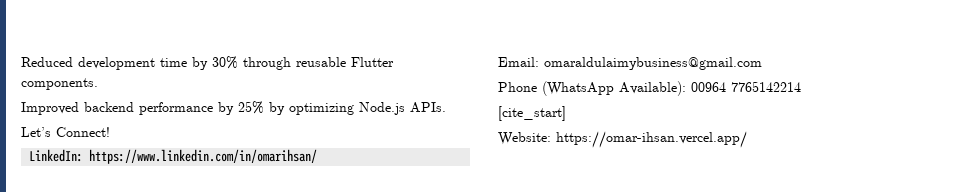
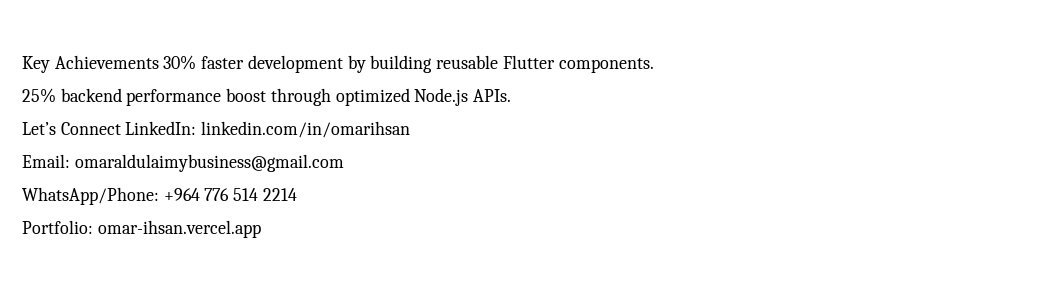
- Reduced development time by 30% through reusable Flutter components.
+ Key Achievements 30% faster development by building reusable Flutter components.
- Improved backend performance by 25% by optimizing Node.js APIs.
+ 25% backend performance boost through optimized Node.js APIs.
- Let’s Connect!
- LinkedIn: https://www.linkedin.com/in/omarihsan/
+ Let’s Connect LinkedIn: linkedin.com/in/omarihsan
- Phone (WhatsApp Available): 00964 7765142214
- [cite_start]
- Website: https://omar-ihsan.vercel.app/
+ WhatsApp/Phone: +964 776 514 2214
+ Portfolio: omar-ihsan.vercel.app

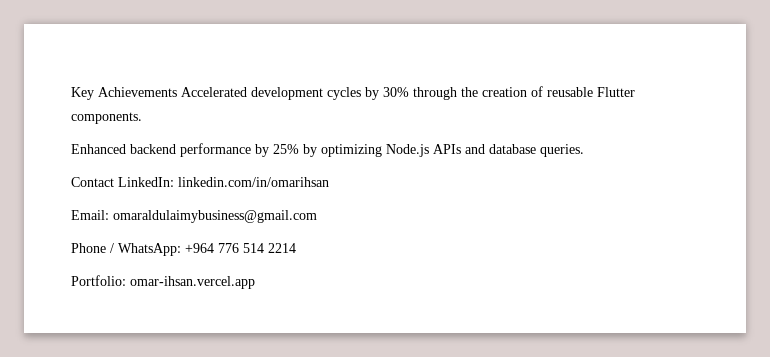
- Key Achievements 30% faster development by building reusable Flutter components.
+ Key Achievements Accelerated development cycles by 30% through the creation of reusable Flutter components.
- 25% backend performance boost through optimized Node.js APIs.
- Let’s Connect LinkedIn: linkedin.com/in/omarihsan
+ Enhanced backend performance by 25% by optimizing Node.js APIs and database queries.
+ Contact LinkedIn: linkedin.com/in/omarihsan
- WhatsApp/Phone: +964 776 514 2214
+ Phone / WhatsApp: +964 776 514 2214

